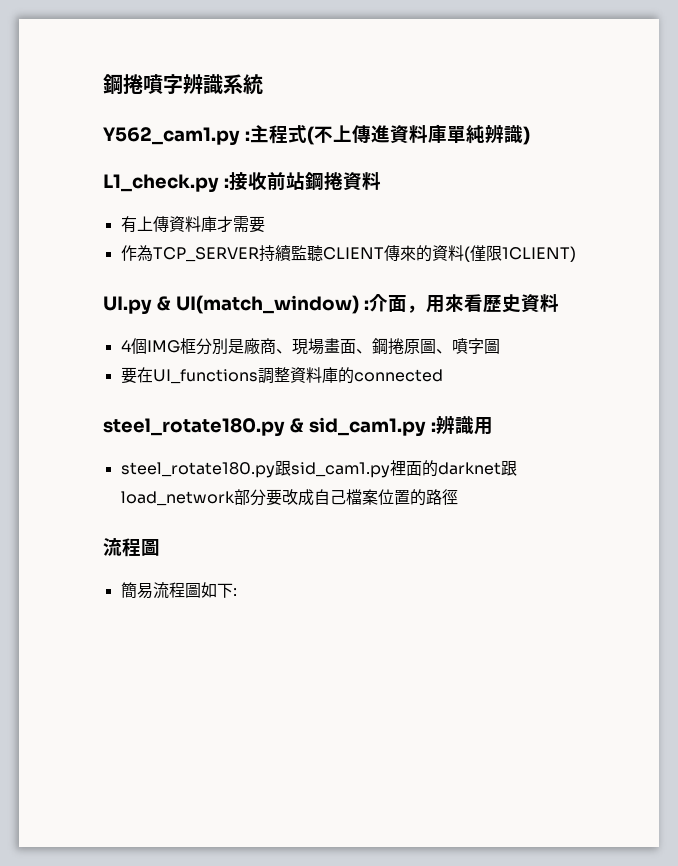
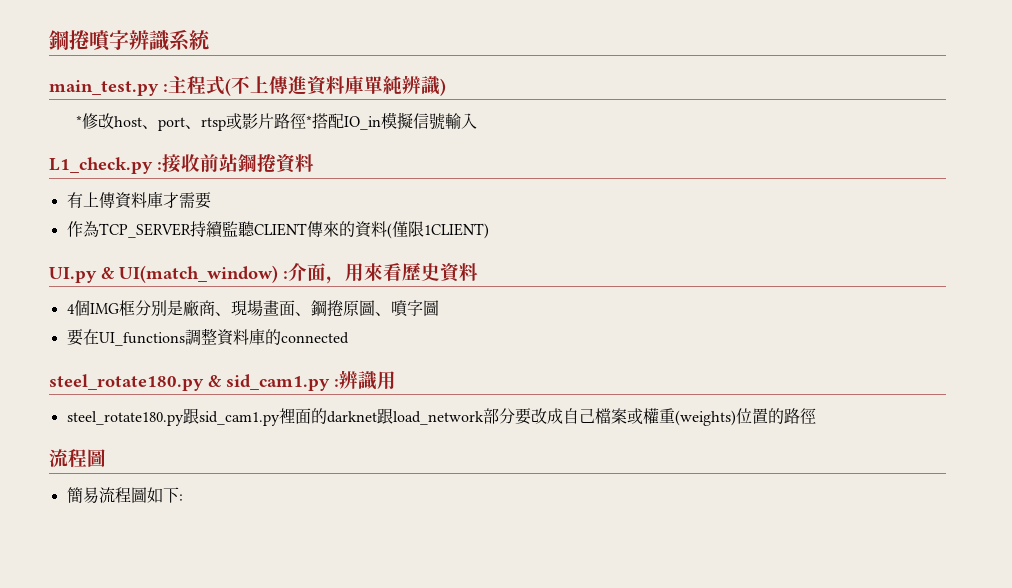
- Y562_cam1.py :主程式(不上傳進資料庫單純辨識)
+ main_test.py :主程式(不上傳進資料庫單純辨識)
+ *修改host、port、rtsp或影片路徑*搭配IO_in模擬信號輸入
- steel_rotate180.py跟sid_cam1.py裡面的darknet跟load_network部分要改成自己檔案位置的路徑
+ steel_rotate180.py跟sid_cam1.py裡面的darknet跟load_network部分要改成自己檔案或權重(weights)位置的路徑

